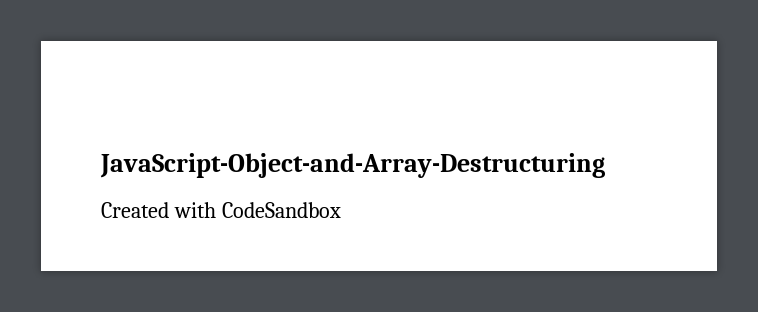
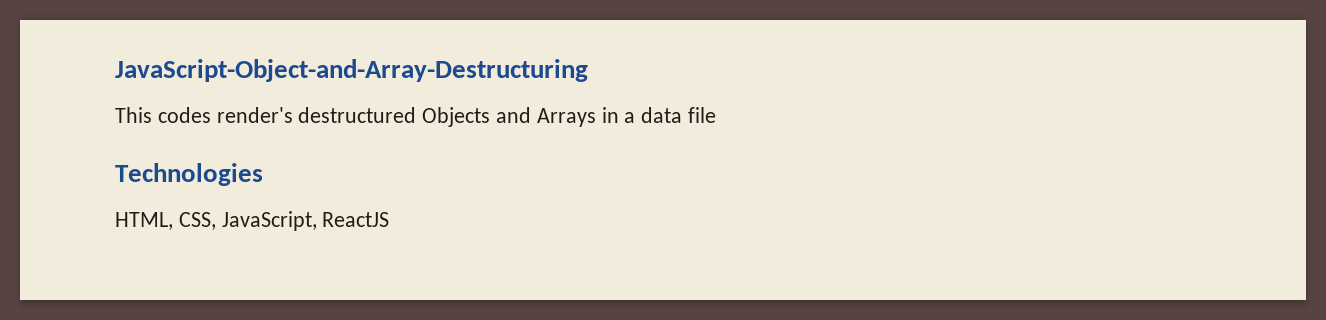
- Created with CodeSandbox
+ This codes render's destructured Objects and Arrays in a data file
+ Technologies
+ HTML, CSS, JavaScript, ReactJS

